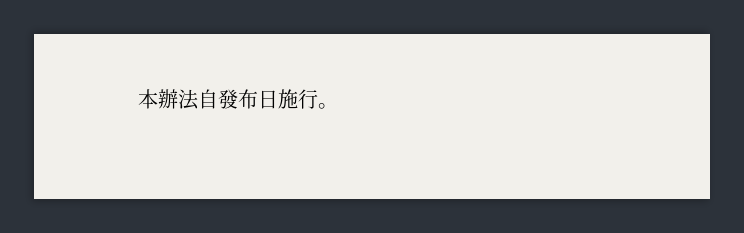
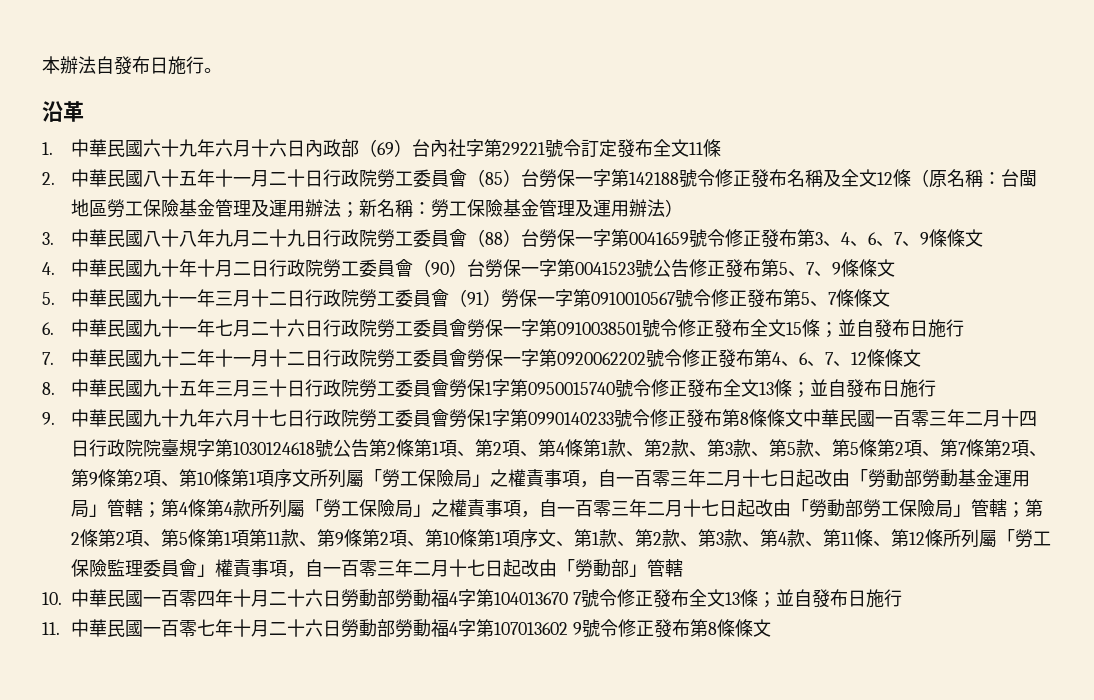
+ 沿革
+ 1.中華民國六十九年六月十六日內政部（69）台內社字第29221號令訂定發布全文11條
+ 2.中華民國八十五年十一月二十日行政院勞工委員會（85）台勞保一字第142188號令修正發布名稱及全文12條（原名稱：台閩地區勞工保險基金管理及運用辦法；新名稱：勞工保險基金管理及運用辦法）
+ 3.中華民國八十八年九月二十九日行政院勞工委員會（88）台勞保一字第0041659號令修正發布第3、4、6、7、9條條文
+ 4.中華民國九十年十月二日行政院勞工委員會（90）台勞保一字第0041523號公告修正發布第5、7、9條條文
+ 5.中華民國九十一年三月十二日行政院勞工委員會（91）勞保一字第0910010567號令修正發布第5、7條條文
+ 6.中華民國九十一年七月二十六日行政院勞工委員會勞保一字第0910038501號令修正發布全文15條；並自發布日施行
+ 7.中華民國九十二年十一月十二日行政院勞工委員會勞保一字第0920062202號令修正發布第4、6、7、12條條文
+ 8.中華民國九十五年三月三十日行政院勞工委員會勞保1字第0950015740號令修正發布全文13條；並自發布日施行
+ 9.中華民國九十九年六月十七日行政院勞工委員會勞保1字第0990140233號令修正發布第8條條文中華民國一百零三年二月十四日行政院院臺規字第1030124618號公告第2條第1項、第2項、第4條第1款、第2款、第3款、第5款、第5條第2項、第7條第2項、第9條第2項、第10條第1項序文所列屬「勞工保險局」之權責事項，自一百零三年二月十七日起改由「勞動部勞動基金運用局」管轄；第4條第4款所列屬「勞工保險局」之權責事項，自一百零三年二月十七日起改由「勞動部勞工保險局」管轄；第2條第2項、第5條第1項第11款、第9條第2項、第10條第1項序文、第1款、第2款、第3款、第4款、第11條、第12條所列屬「勞工保險監理委員會」權責事項，自一百零三年二月十七日起改由「勞動部」管轄
+ 10.中華民國一百零四年十月二十六日勞動部勞動福4字第104013670 7號令修正發布全文13條；並自發布日施行
+ 11.中華民國一百零七年十月二十六日勞動部勞動福4字第107013602 9號令修正發布第8條條文

